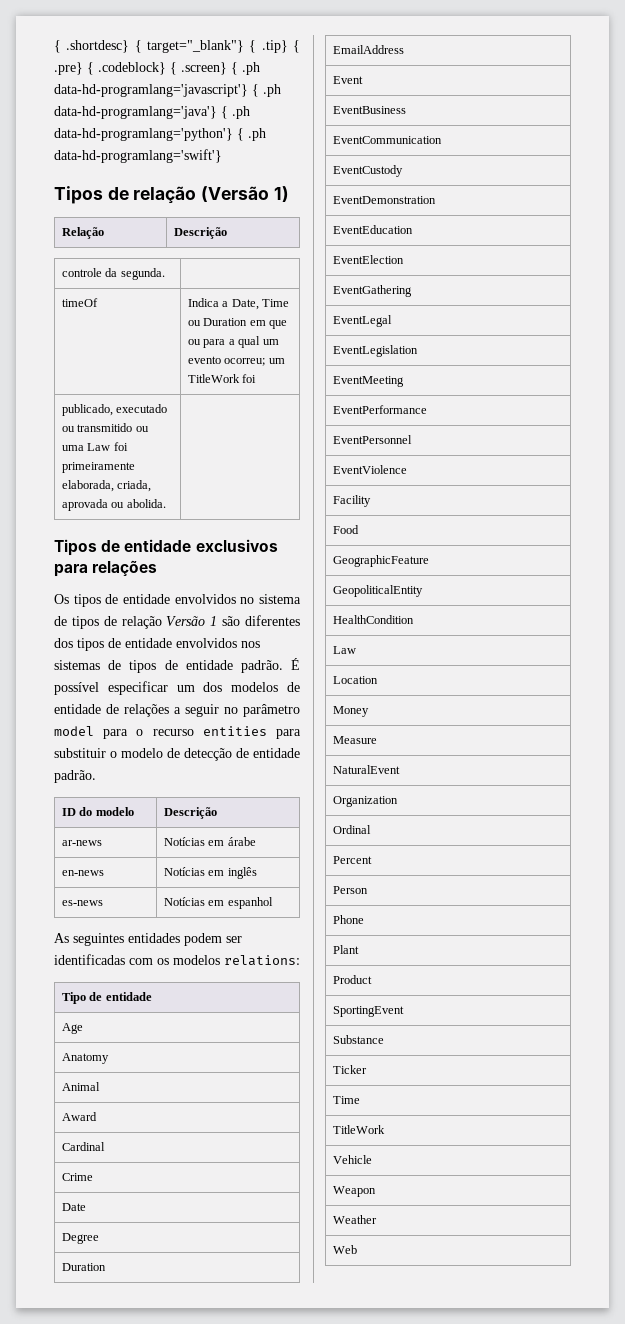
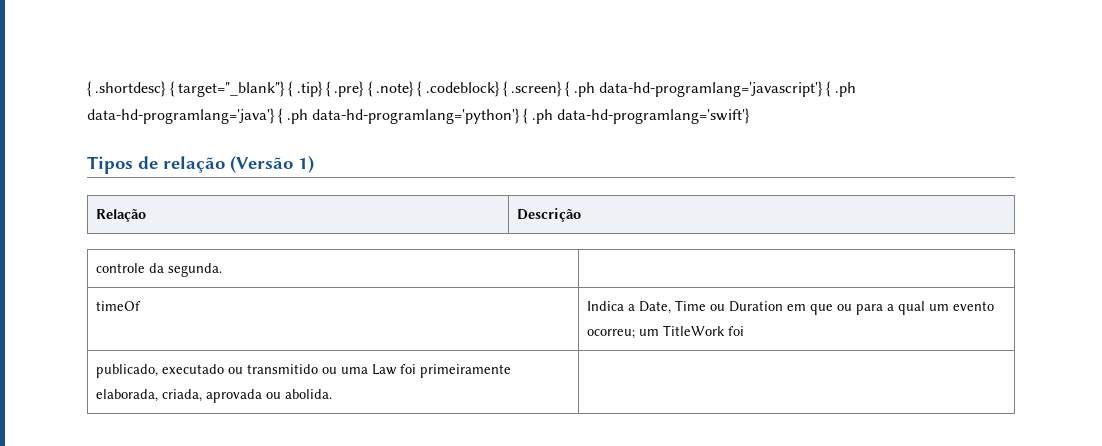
- { .shortdesc} { target="_blank"} { .tip} { .pre} { .codeblock} { .screen} { .ph data-hd-programlang='javascript'} { .ph data-hd-programlang='java'} { .ph data-hd-programlang='python'} { .ph data-hd-programlang='swift'}
+ { .shortdesc} { target="_blank"} { .tip} { .pre} { .note} { .codeblock} { .screen} { .ph data-hd-programlang='javascript'} { .ph data-hd-programlang='java'} { .ph data-hd-programlang='python'} { .ph data-hd-programlang='swift'}
- Tipos de entidade exclusivos para relações
- Os tipos de entidade envolvidos no sistema de tipos de relação Versão 1 são diferentes dos tipos de entidade envolvidos nos sistemas de tipos de entidade padrão. É possível especificar um dos modelos de entidade de relações a seguir no parâmetro model para o recurso entities para substituir o modelo de detecção de entidade padrão.
- ID do modelo | Descrição
- ar-news | Notícias em árabe
- en-news | Notícias em inglês
- es-news | Notícias em espanhol
- As seguintes entidades podem ser identificadas com os modelos relations:
- Tipo de entidade
- Age
- Anatomy
- Animal
- Award
- Cardinal
- Crime
- Date
- Degree
- Duration
- EmailAddress
- Event
- EventBusiness
- EventCommunication
- EventCustody
- EventDemonstration
- EventEducation
- EventElection
- EventGathering
- EventLegal
- EventLegislation
- EventMeeting
- EventPerformance
- EventPersonnel
- EventViolence
- Facility
- Food
- GeographicFeature
- GeopoliticalEntity
- HealthCondition
- Law
- Location
- Money
- Measure
- NaturalEvent
- Organization
- Ordinal
- Percent
- Person
- Phone
- Plant
- Product
- SportingEvent
- Substance
- Ticker
- Time
- TitleWork
- Vehicle
- Weapon
- Weather
- Web

